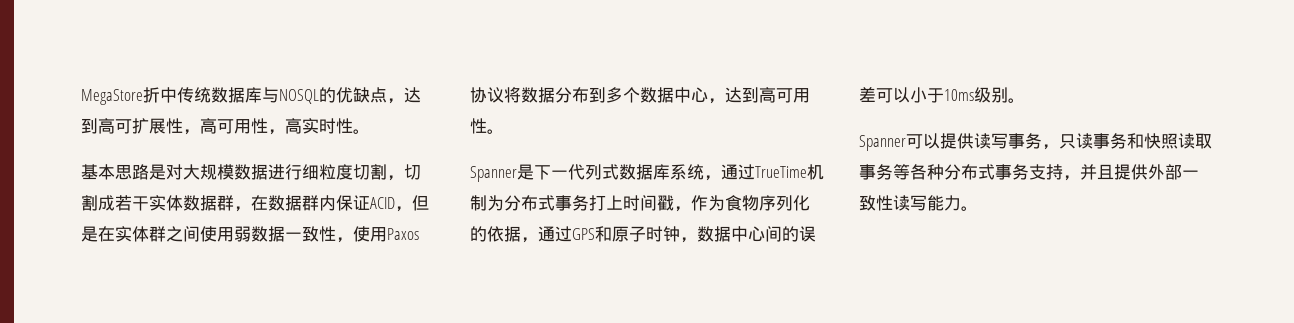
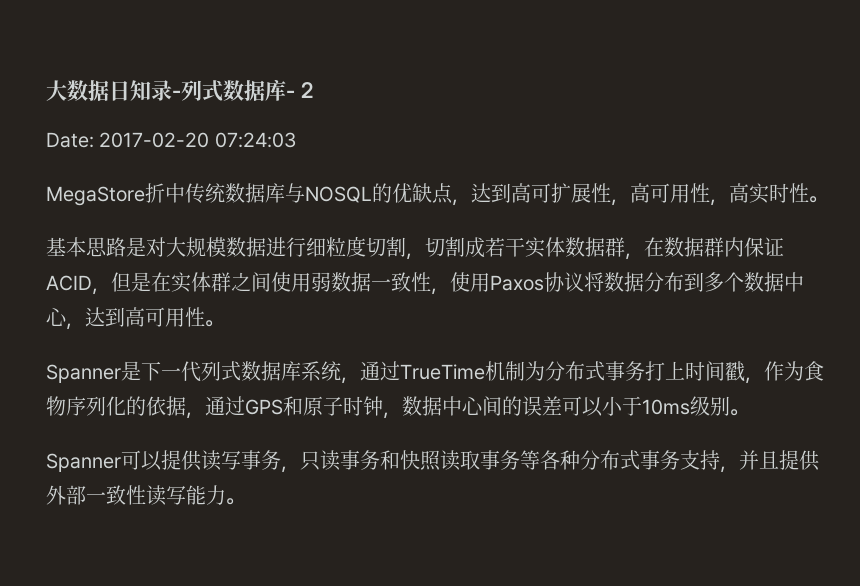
+ 大数据日知录-列式数据库- 2
+ Date: 2017-02-20 07:24:03

